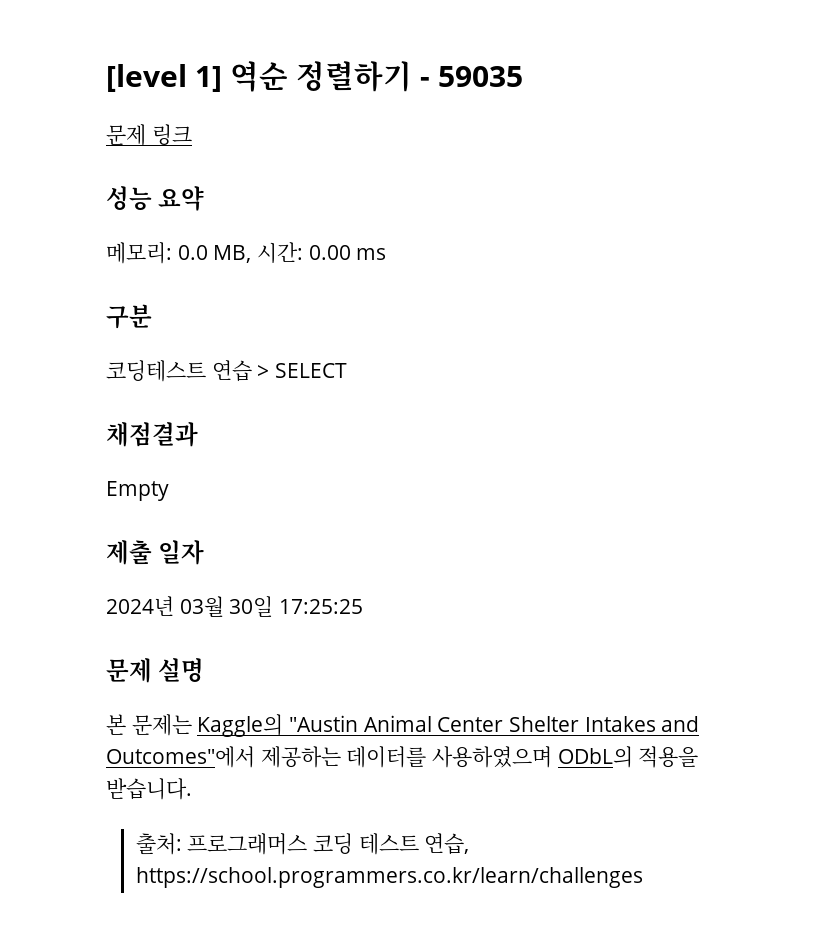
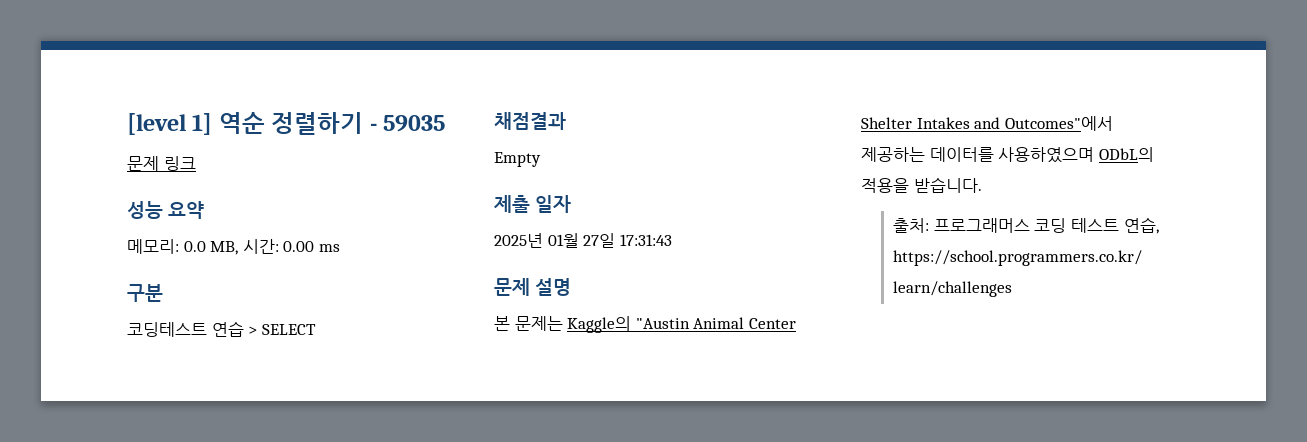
- 2024년 03월 30일 17:25:25
+ 2025년 01월 27일 17:31:43

